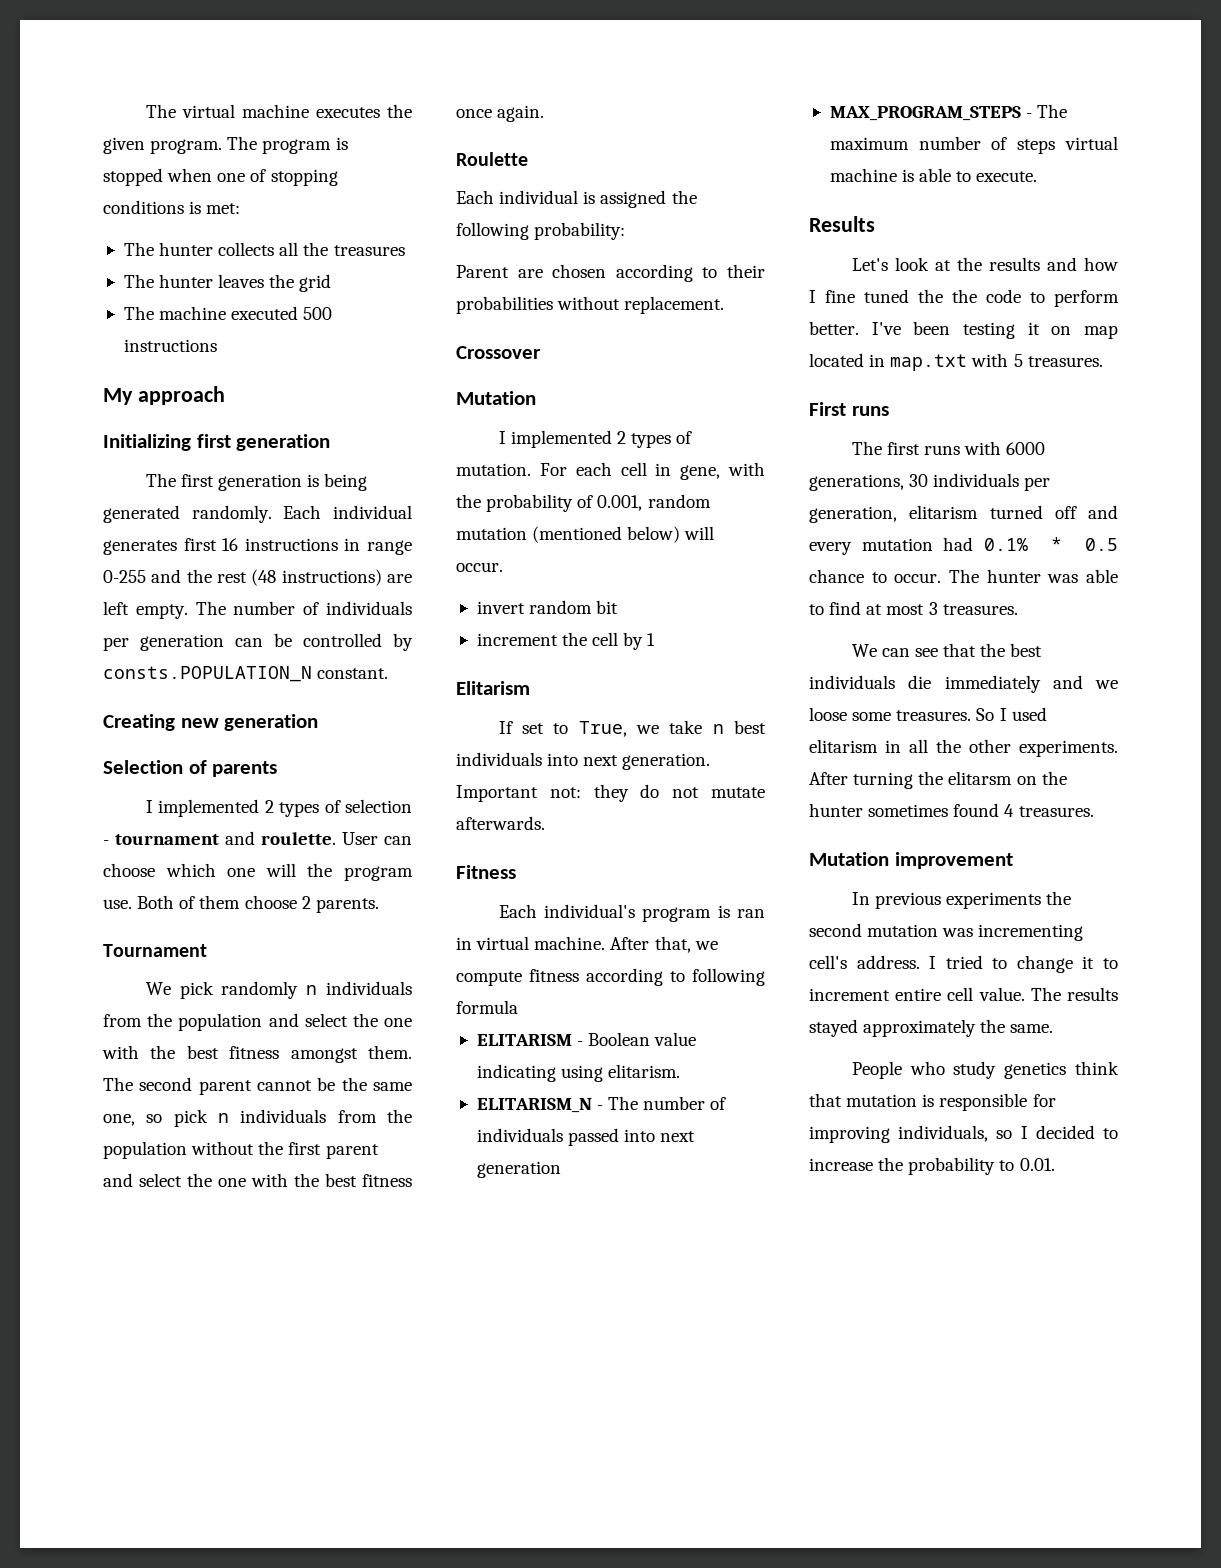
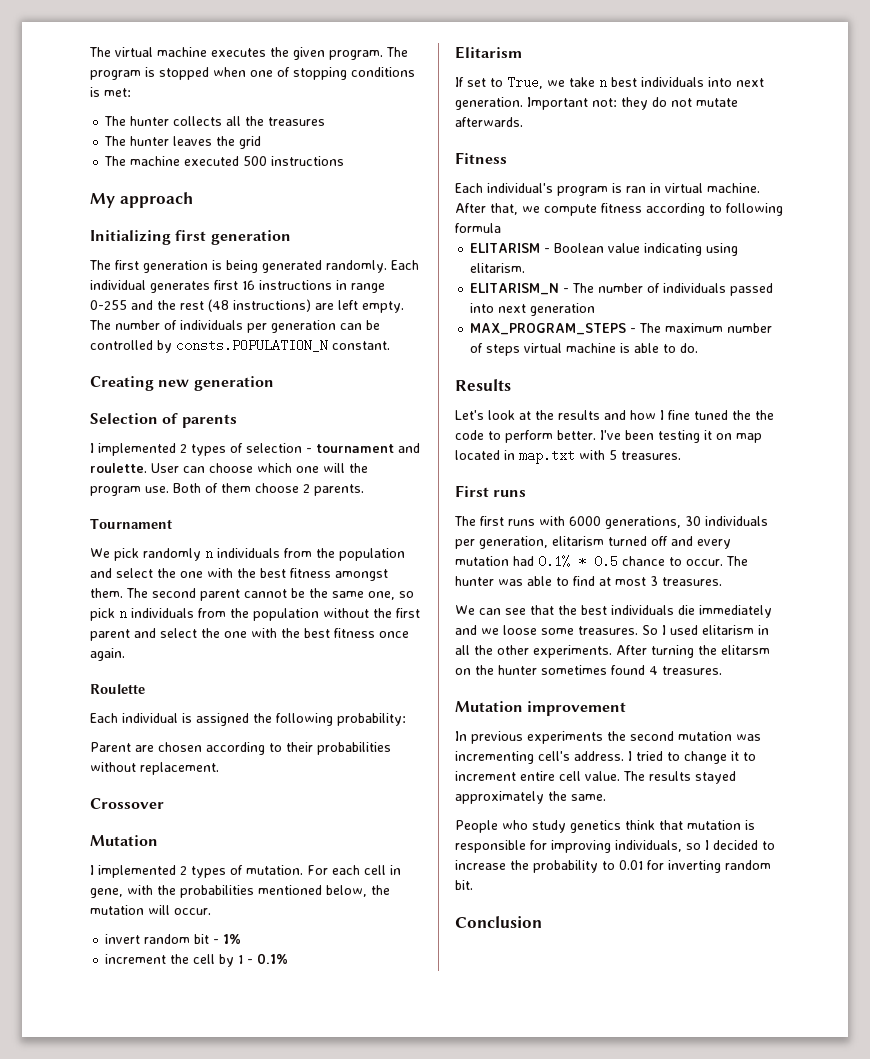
- For each cell in gene, with the probability of 0.001, random mutation (mentioned below) will occur.
+ For each cell in gene, with the probabilities mentioned below, the mutation will occur.
- invert random bit
+ invert random bit - 1%
- increment the cell by 1
+ increment the cell by 1 - 0.1%
- MAX_PROGRAM_STEPS - The maximum number of steps virtual machine is able to execute.
+ MAX_PROGRAM_STEPS - The maximum number of steps virtual machine is able to do.
- People who study genetics think that mutation is responsible for improving individuals, so I decided to increase the probability to 0.01.
+ People who study genetics think that mutation is responsible for improving individuals, so I decided to increase the probability to 0.01 for inverting random bit.
+ Conclusion

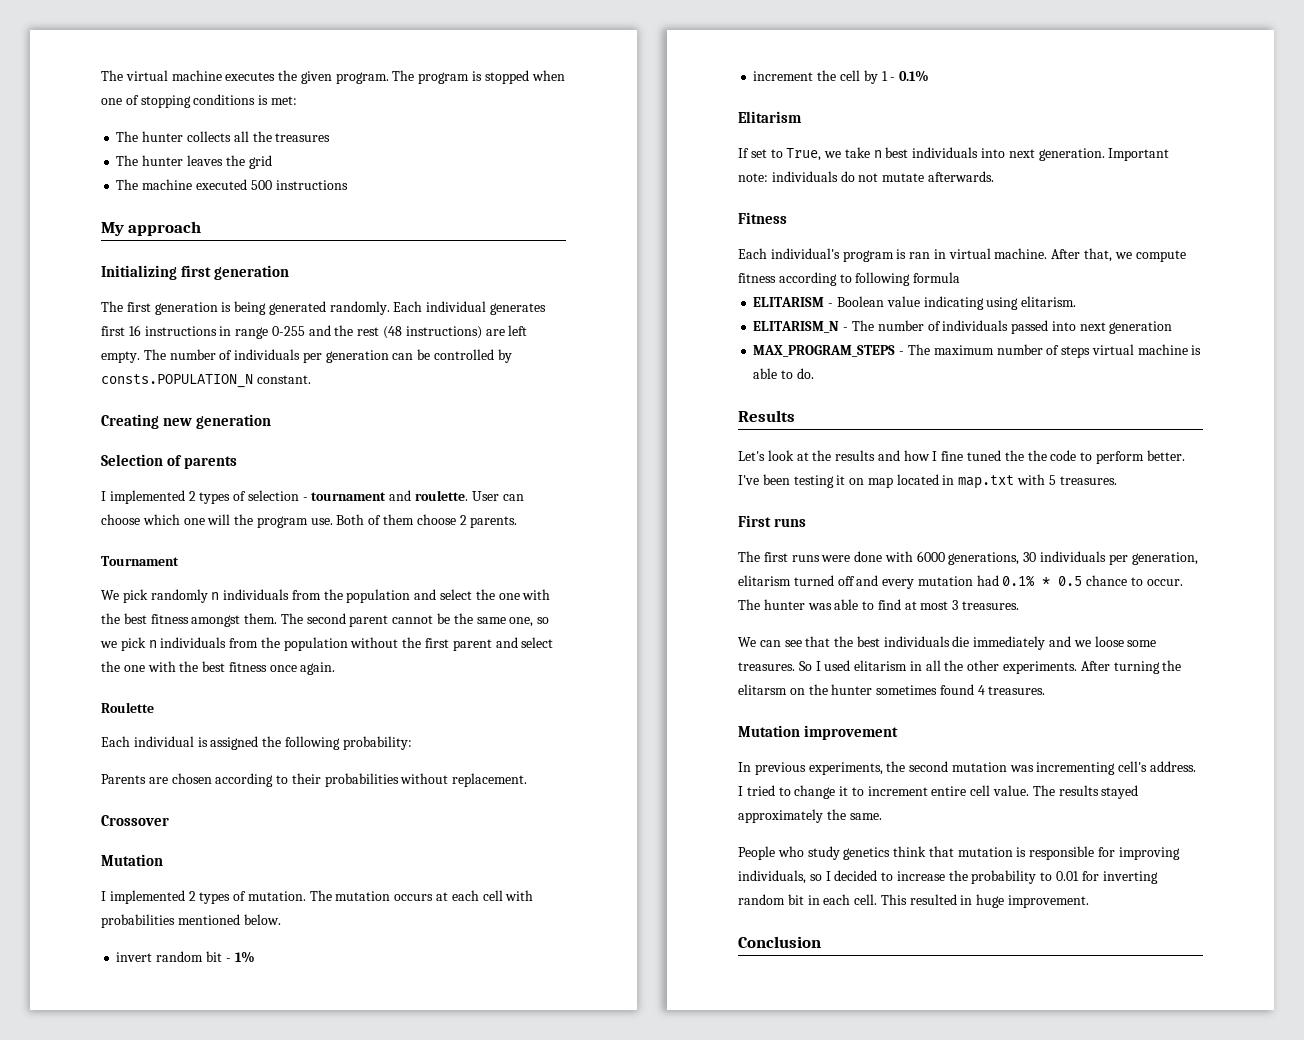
- The second parent cannot be the same one, so pick n individuals from the population without the first parent and select the one with the best fitness once again.
+ The second parent cannot be the same one, so we pick n individuals from the population without the first parent and select the one with the best fitness once again.
- Parent are chosen according to their probabilities without replacement.
+ Parents are chosen according to their probabilities without replacement.
- For each cell in gene, with the probabilities mentioned below, the mutation will occur.
+ The mutation occurs at each cell with probabilities mentioned below.
- Important not: they do not mutate afterwards.
+ Important note: individuals do not mutate afterwards.
- The first runs with 6000 generations, 30 individuals per generation, elitarism turned off and every mutation had 0.1% * 0.5 chance to occur.
+ The first runs were done with 6000 generations, 30 individuals per generation, elitarism turned off and every mutation had 0.1% * 0.5 chance to occur.
- In previous experiments the second mutation was incrementing cell's address.
+ In previous experiments, the second mutation was incrementing cell's address.
- People who study genetics think that mutation is responsible for improving individuals, so I decided to increase the probability to 0.01 for inverting random bit.
+ People who study genetics think that mutation is responsible for improving individuals, so I decided to increase the probability to 0.01 for inverting random bit in each cell. This resulted in huge improvement.

